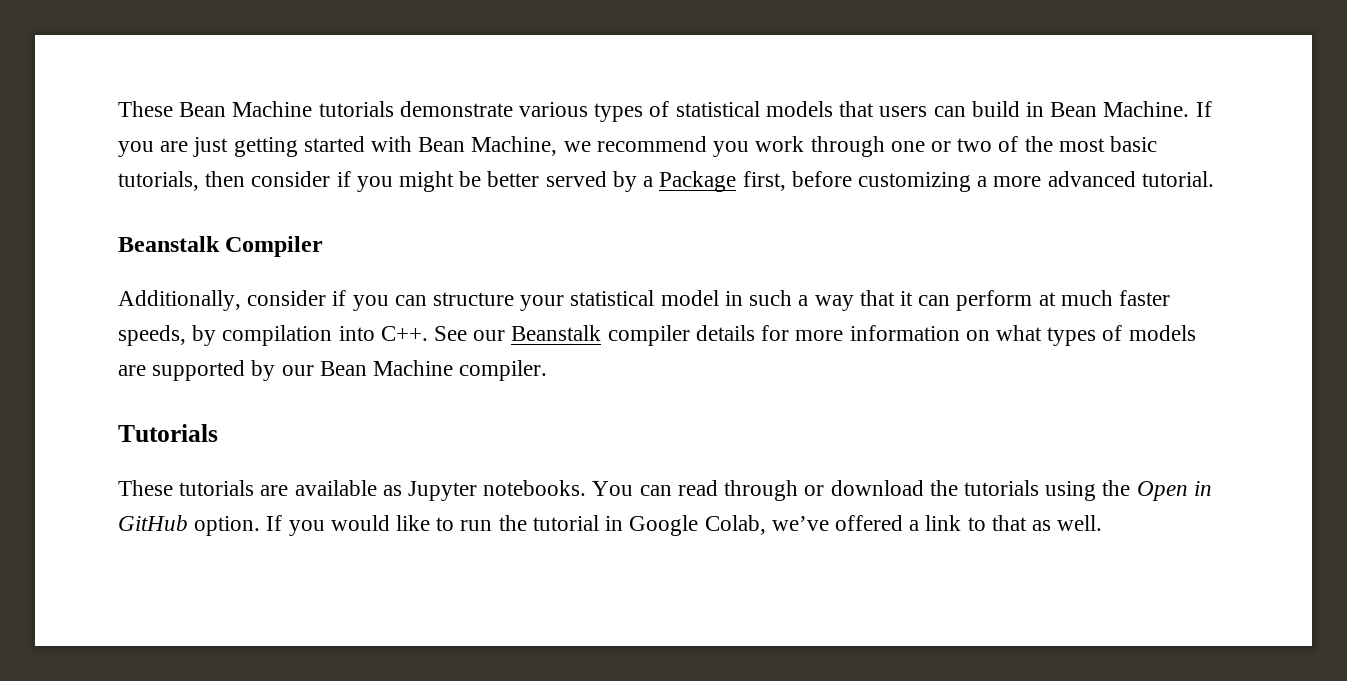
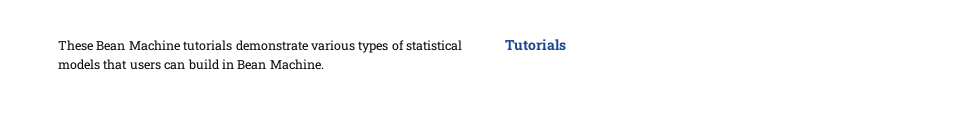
- These Bean Machine tutorials demonstrate various types of statistical models that users can build in Bean Machine. If you are just getting started with Bean Machine, we recommend you work through one or two of the most basic tutorials, then consider if you might be better served by a Package first, before customizing a more advanced tutorial.
- Beanstalk Compiler
- Additionally, consider if you can structure your statistical model in such a way that it can perform at much faster speeds, by compilation into C++. See our Beanstalk compiler details for more information on what types of models are supported by our Bean Machine compiler.
+ These Bean Machine tutorials demonstrate various types of statistical models that users can build in Bean Machine.
  Tutorials
- These tutorials are available as Jupyter notebooks. You can read through or download the tutorials using the Open in GitHub option. If you would like to run the tutorial in Google Colab, we’ve offered a link to that as well.

